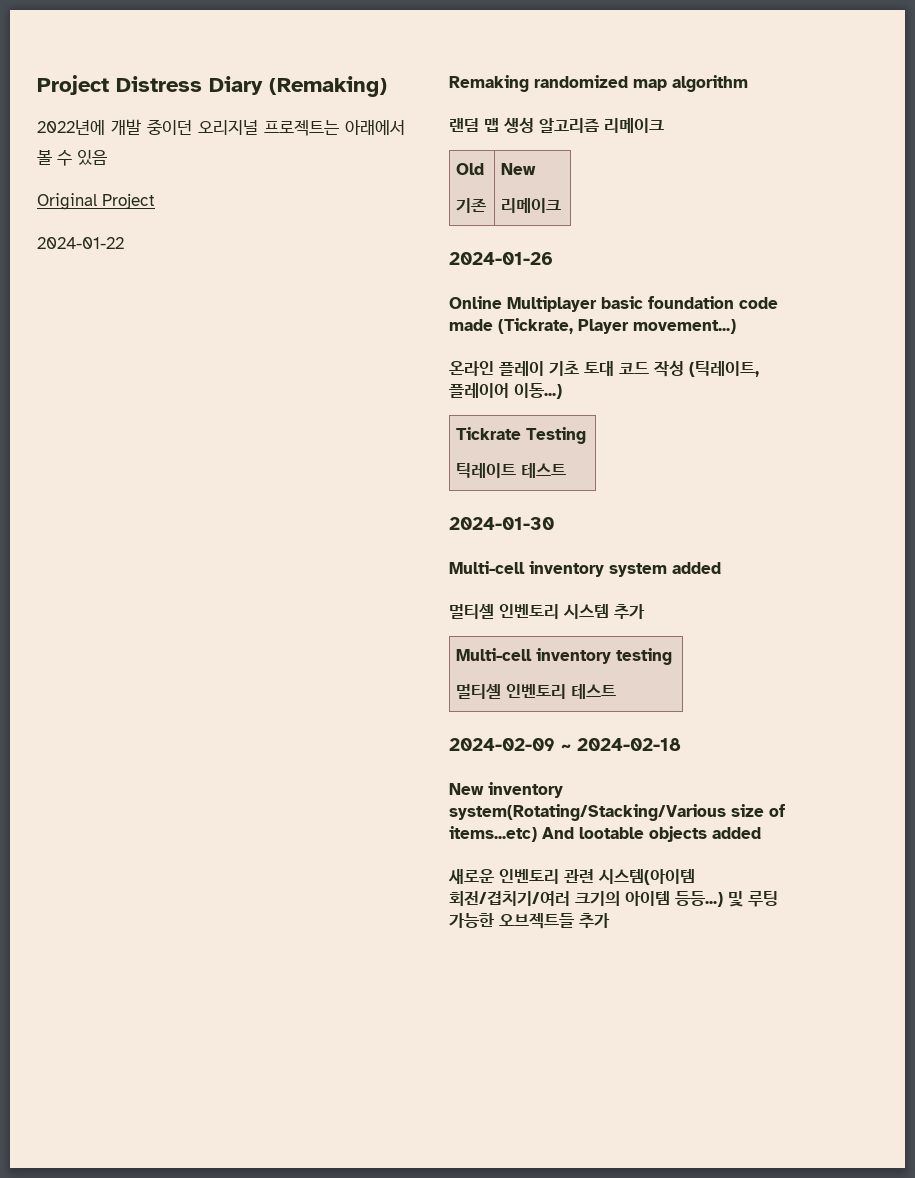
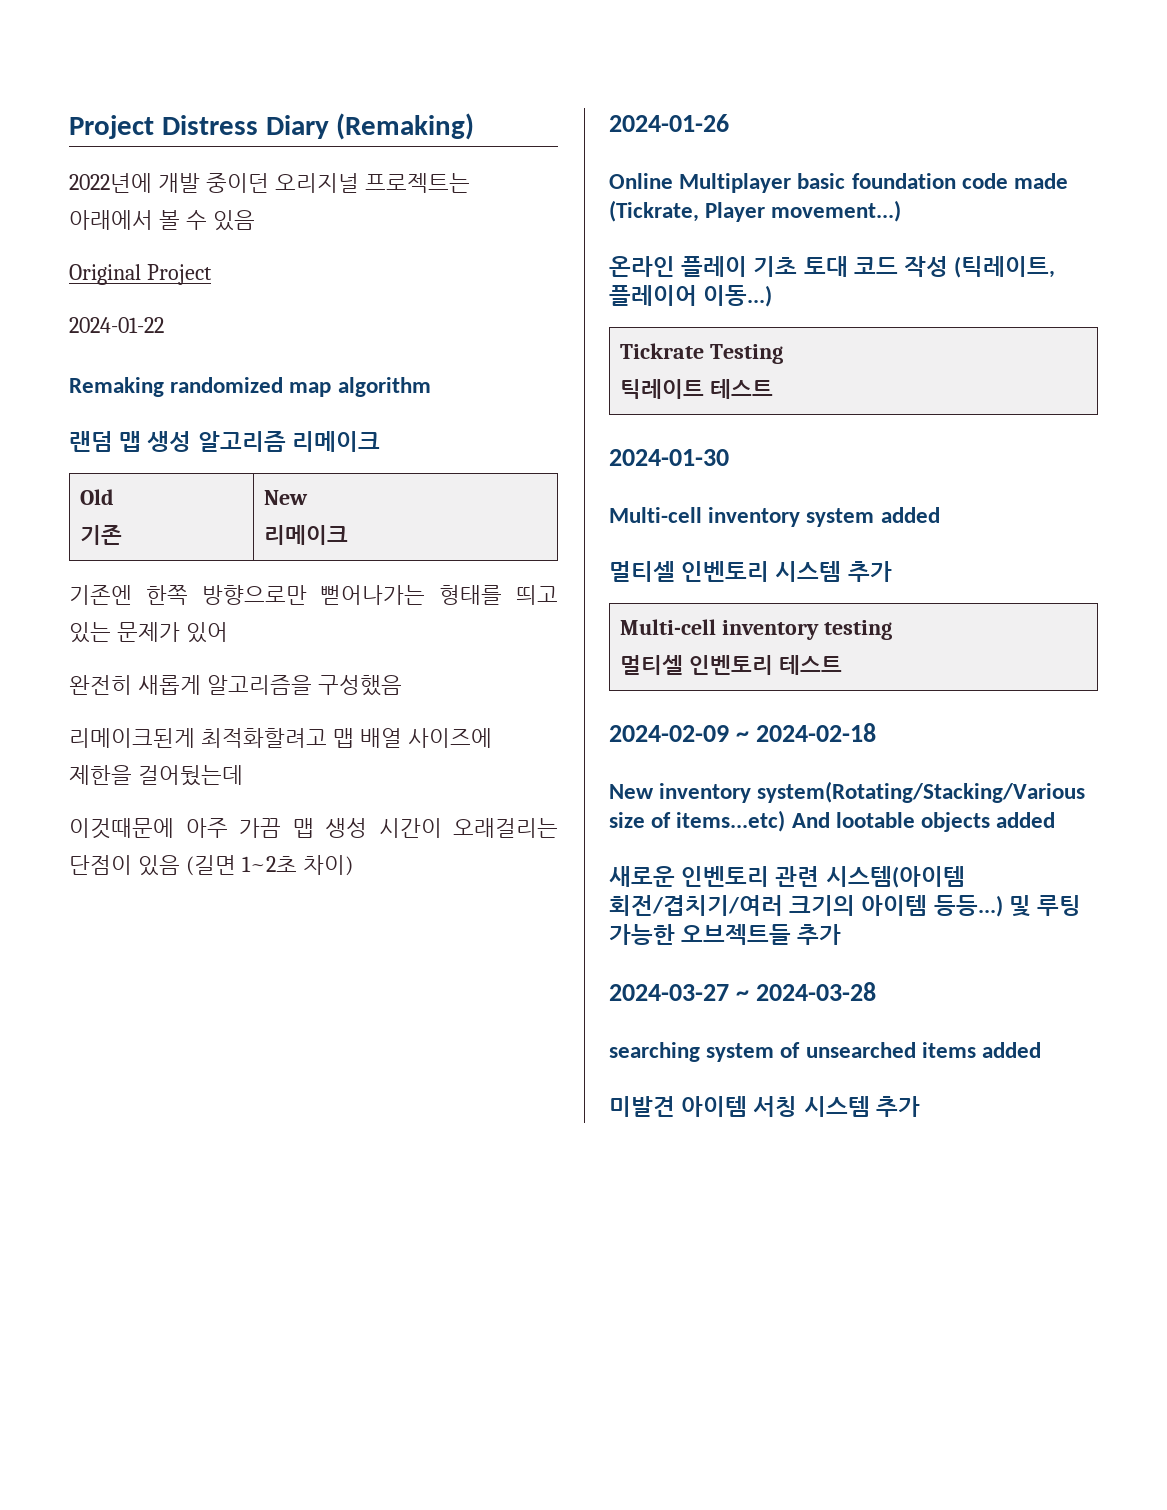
+ 기존엔 한쪽 방향으로만 뻗어나가는 형태를 띄고 있는 문제가 있어
+ 완전히 새롭게 알고리즘을 구성했음
+ 리메이크된게 최적화할려고 맵 배열 사이즈에 제한을 걸어뒀는데
+ 이것때문에 아주 가끔 맵 생성 시간이 오래걸리는 단점이 있음 (길면 1~2초 차이)
+ 2024-03-27 ~ 2024-03-28
+ searching system of unsearched items added
+ 미발견 아이템 서칭 시스템 추가

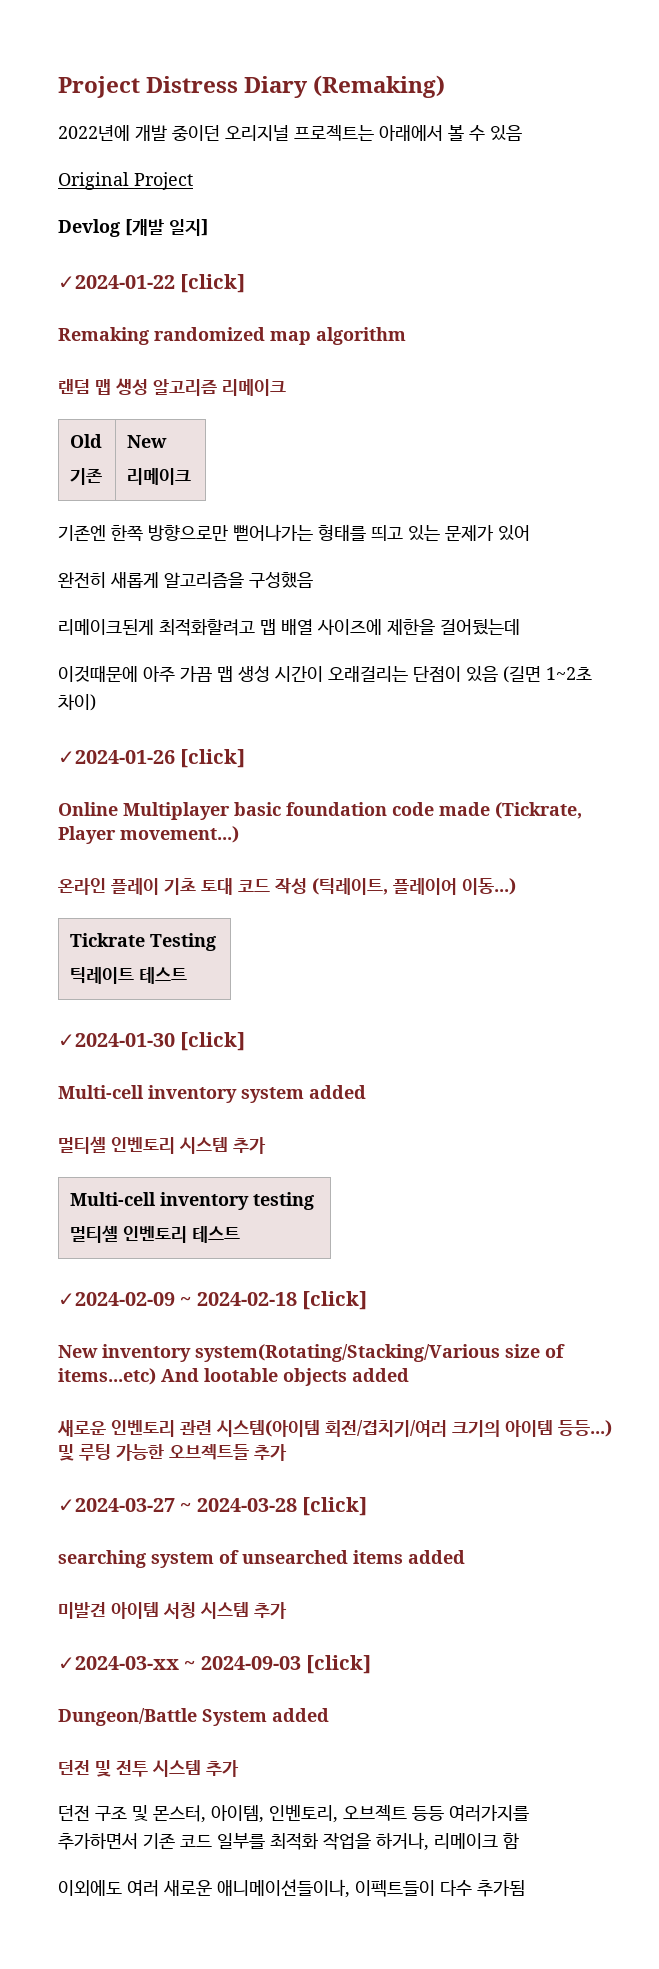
- 2024-01-22
+ Devlog [개발 일지]
+ ✓2024-01-22 [click]
- 2024-01-26
+ ✓2024-01-26 [click]
- 2024-01-30
+ ✓2024-01-30 [click]
- 2024-02-09 ~ 2024-02-18
+ ✓2024-02-09 ~ 2024-02-18 [click]
- 2024-03-27 ~ 2024-03-28
+ ✓2024-03-27 ~ 2024-03-28 [click]
+ ✓2024-03-xx ~ 2024-09-03 [click]
+ Dungeon/Battle System added
+ 던전 및 전투 시스템 추가
+ 던전 구조 및 몬스터, 아이템, 인벤토리, 오브젝트 등등 여러가지를 추가하면서 기존 코드 일부를 최적화 작업을 하거나, 리메이크 함
+ 이외에도 여러 새로운 애니메이션들이나, 이펙트들이 다수 추가됨

